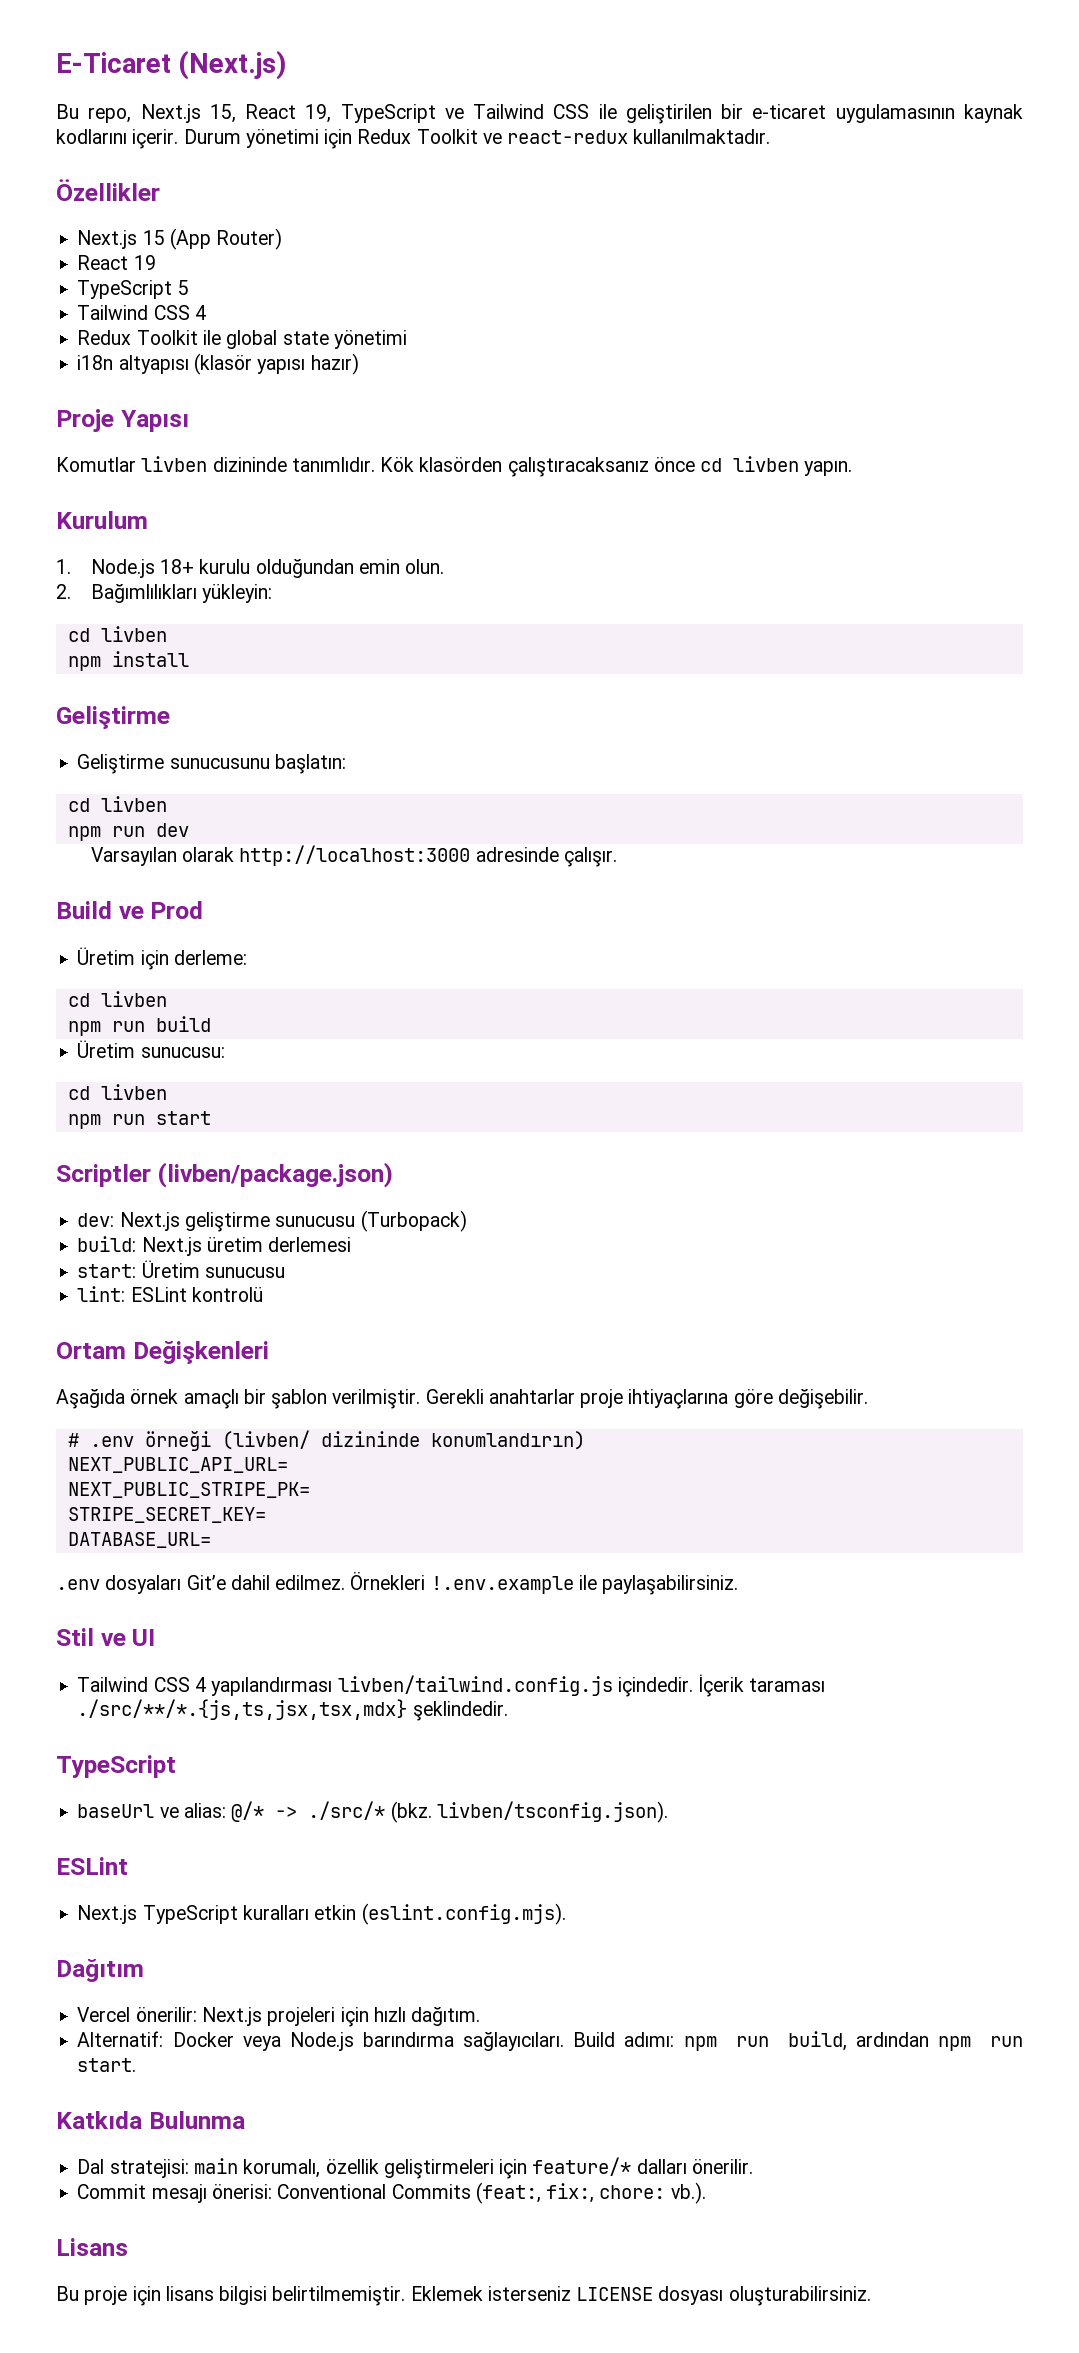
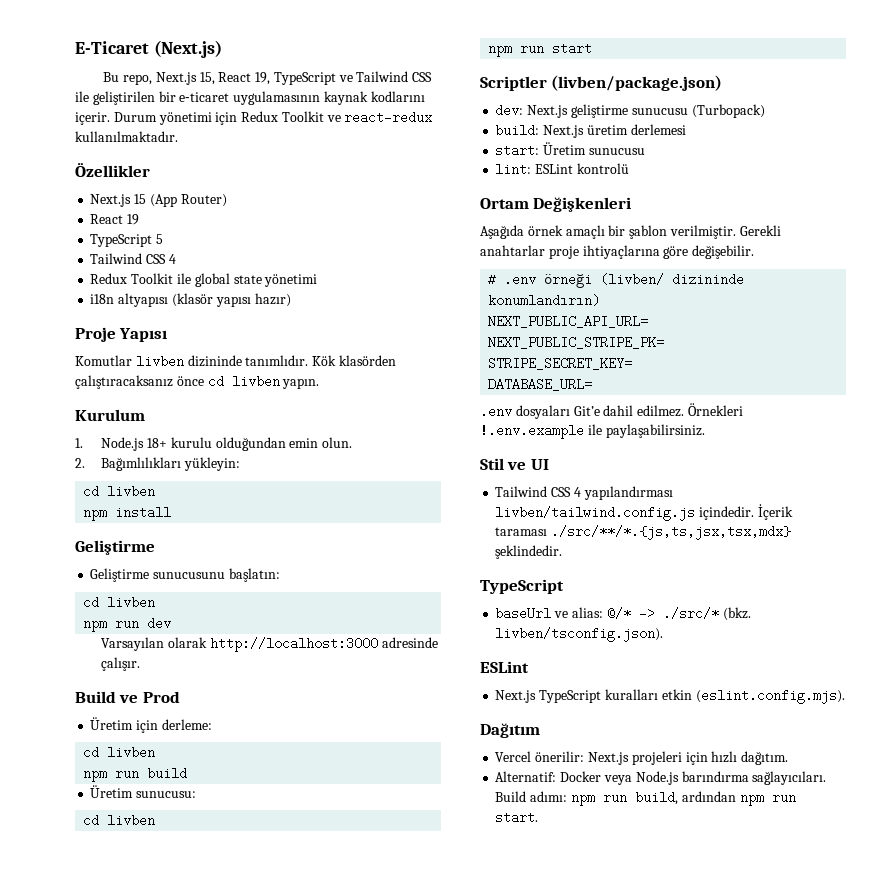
- Katkıda Bulunma
- Dal stratejisi: main korumalı, özellik geliştirmeleri için feature/* dalları önerilir.
- Commit mesajı önerisi: Conventional Commits (feat:, fix:, chore: vb.).
- Lisans
- Bu proje için lisans bilgisi belirtilmemiştir. Eklemek isterseniz LICENSE dosyası oluşturabilirsiniz.

